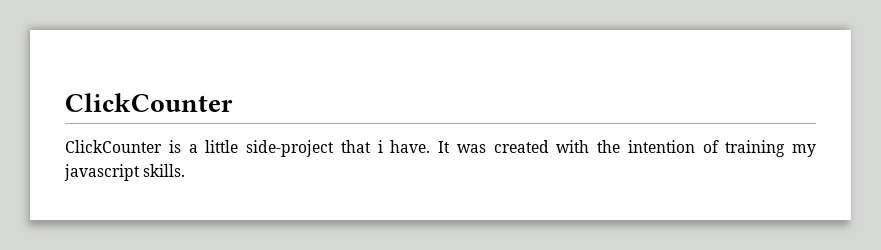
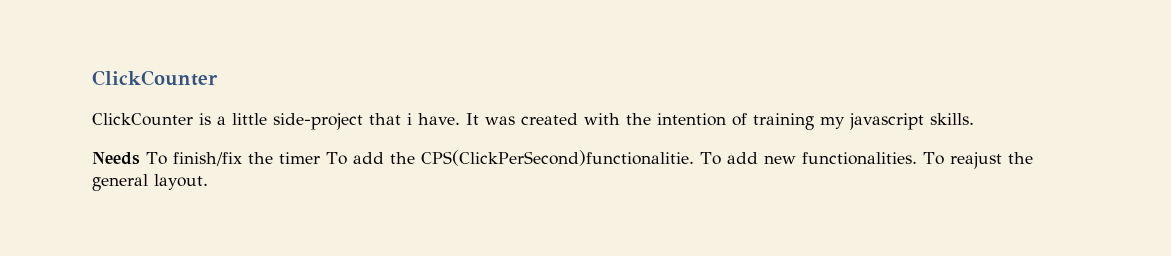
+ Needs To finish/fix the timer To add the CPS(ClickPerSecond)functionalitie. To add new functionalities. To reajust the general layout.

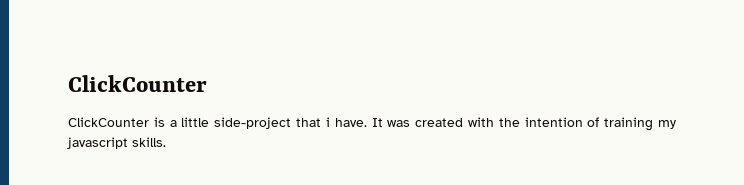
- Needs To finish/fix the timer To add the CPS(ClickPerSecond)functionalitie. To add new functionalities. To reajust the general layout.

